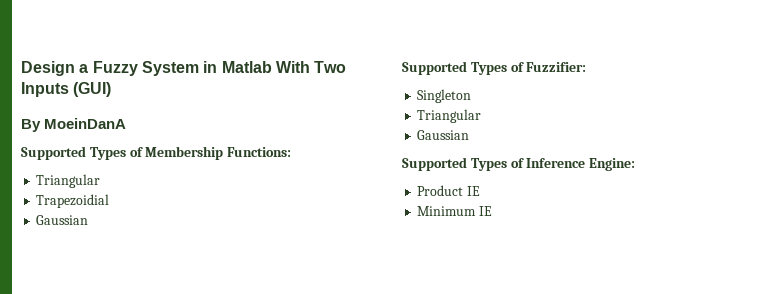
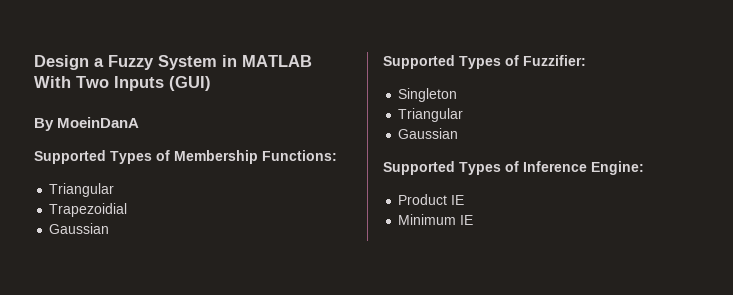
- Design a Fuzzy System in Matlab With Two Inputs (GUI)
+ Design a Fuzzy System in MATLAB With Two Inputs (GUI)

